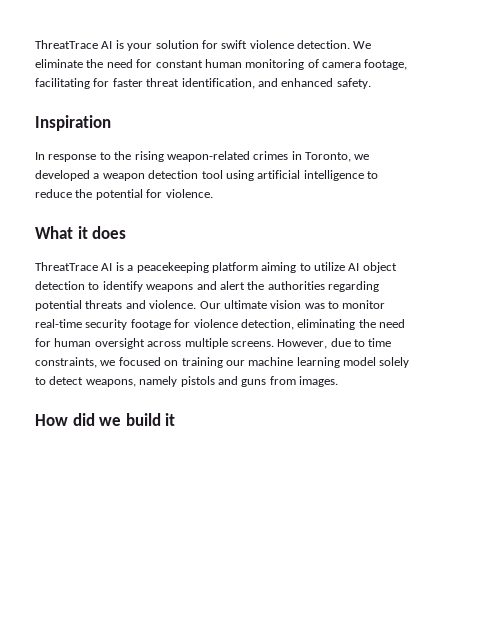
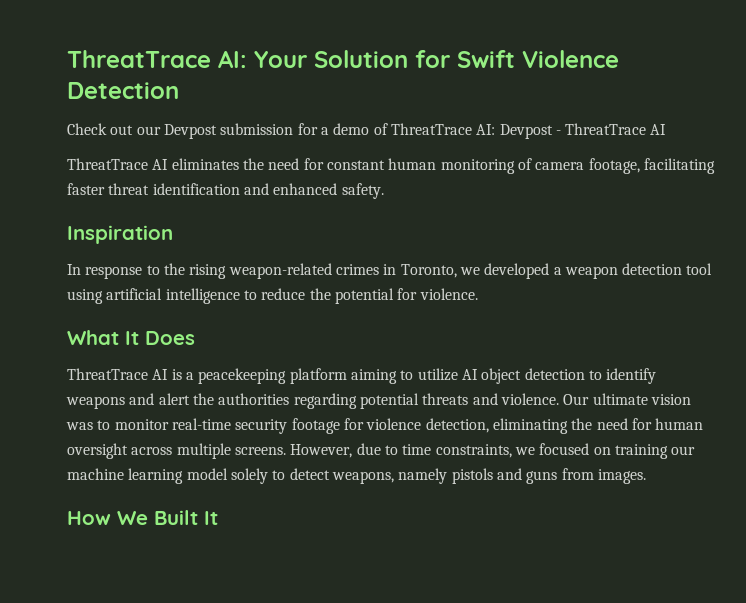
- ThreatTrace AI is your solution for swift violence detection. We eliminate the need for constant human monitoring of camera footage, facilitating for faster threat identification, and enhanced safety.
+ ThreatTrace AI: Your Solution for Swift Violence Detection
+ Check out our Devpost submission for a demo of ThreatTrace AI: Devpost - ThreatTrace AI
+ ThreatTrace AI eliminates the need for constant human monitoring of camera footage, facilitating faster threat identification and enhanced safety.
- What it does
+ What It Does
- How did we build it
+ How We Built It

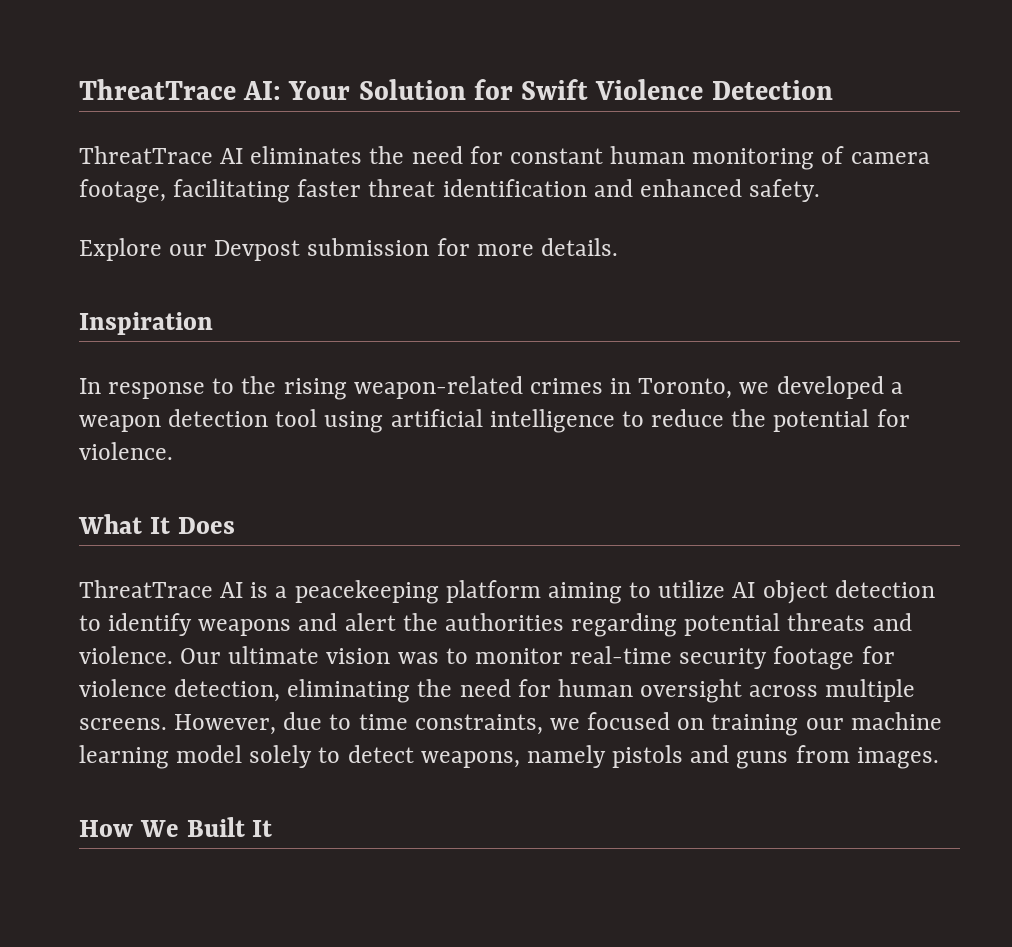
- Check out our Devpost submission for a demo of ThreatTrace AI: Devpost - ThreatTrace AI
+ Explore our Devpost submission for more details.

